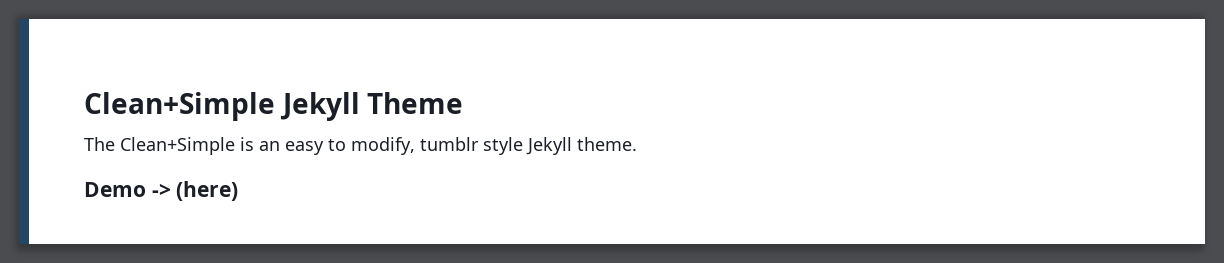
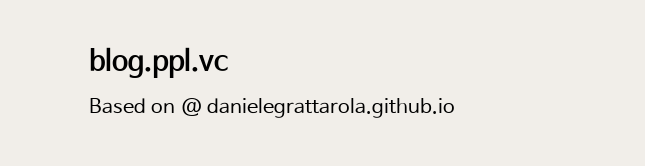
- Clean+Simple Jekyll Theme
- The Clean+Simple is an easy to modify, tumblr style Jekyll theme.
- Demo -> (here)
+ blog.ppl.vc
+ Based on @ danielegrattarola.github.io

